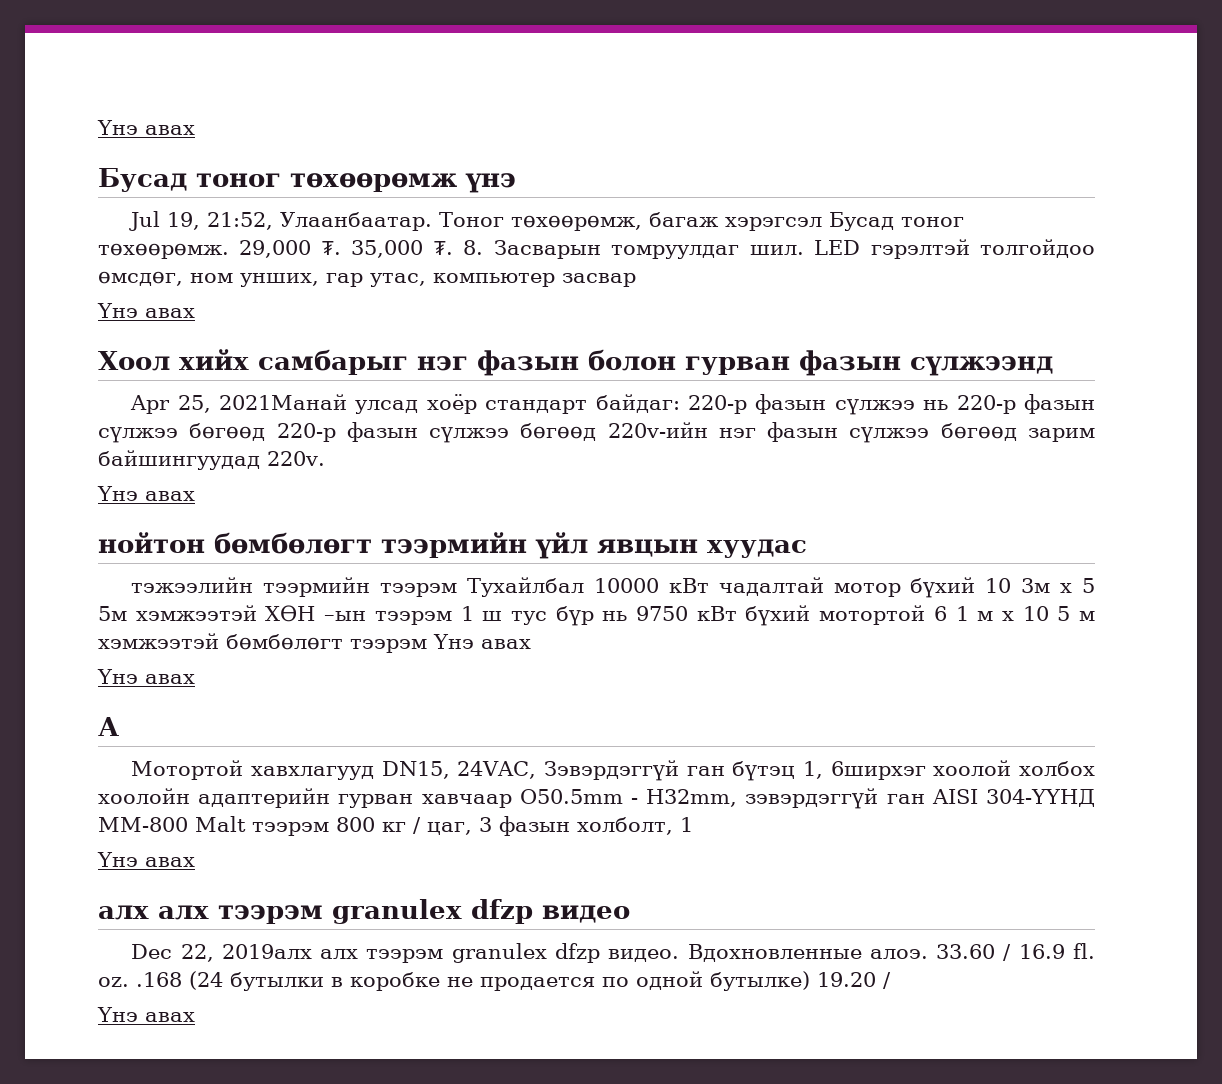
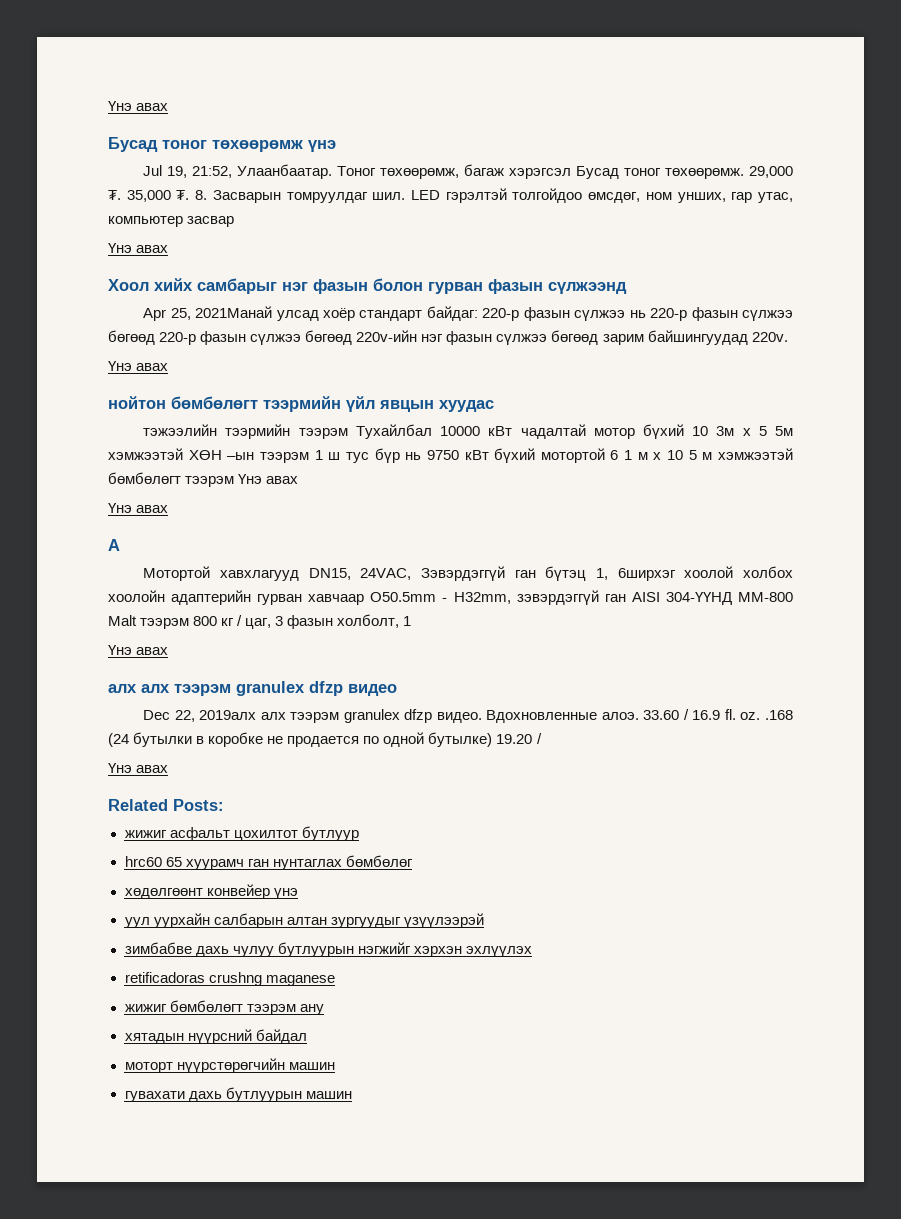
+ Related Posts:
+ жижиг асфальт цохилтот бутлуур
+ hrc60 65 хуурамч ган нунтаглах бөмбөлөг
+ хөдөлгөөнт конвейер үнэ
+ уул уурхайн салбарын алтан зургуудыг үзүүлээрэй
+ зимбабве дахь чулуу бутлуурын нэгжийг хэрхэн эхлүүлэх
+ retificadoras crushng maganese
+ жижиг бөмбөлөгт тээрэм ану
+ хятадын нүүрсний байдал
+ моторт нүүрстөрөгчийн машин
+ гувахати дахь бутлуурын машин

